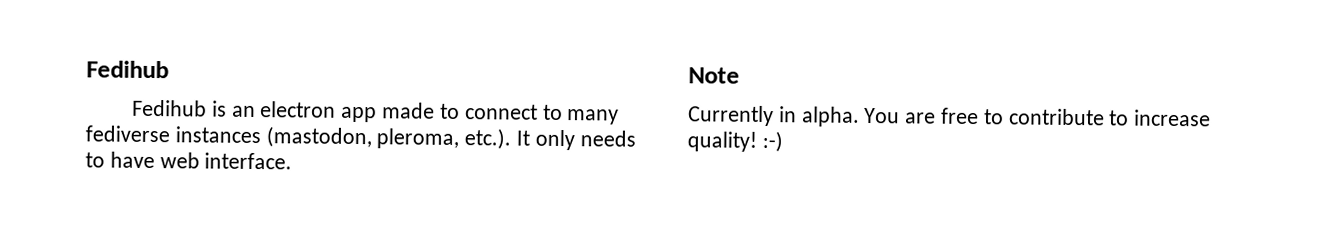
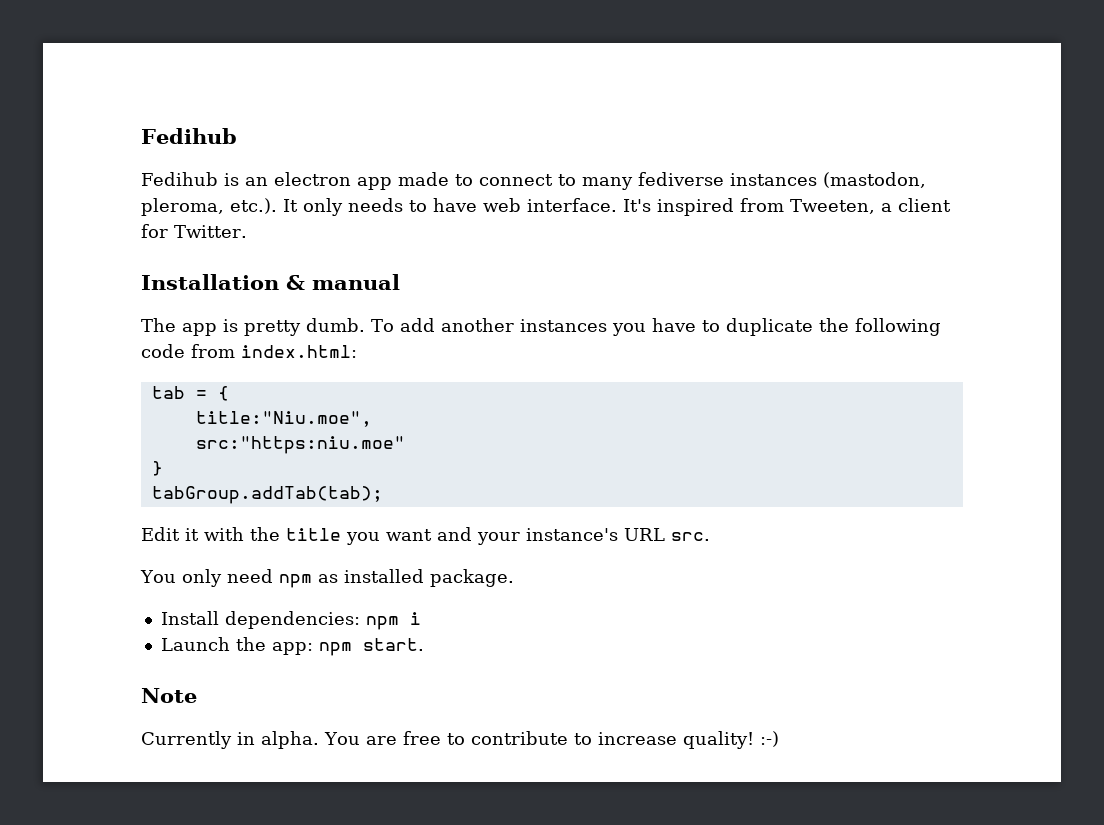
+ It's inspired from Tweeten, a client for Twitter.
+ Installation & manual
+ The app is pretty dumb. To add another instances you have to duplicate the following code from index.html:
+ tab = {
+ title:"Niu.moe",
+ src:"https:niu.moe"
+ }
+ tabGroup.addTab(tab);
+ Edit it with the title you want and your instance's URL src.
+ You only need npm as installed package.
+ Install dependencies: npm i
+ Launch the app: npm start.

